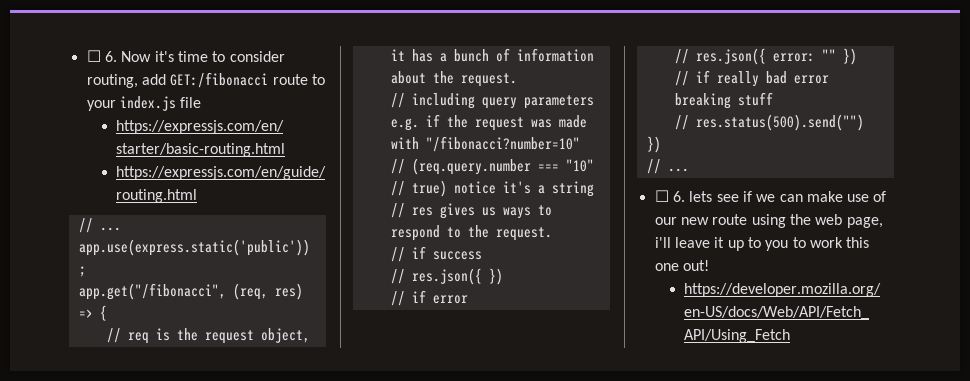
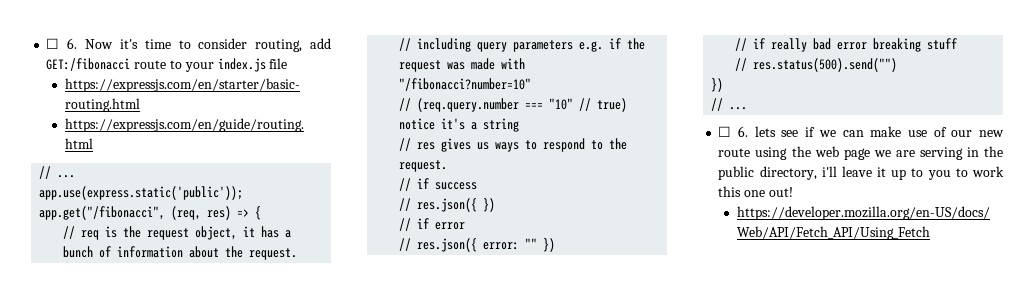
- ☐ 6. lets see if we can make use of our new route using the web page, i'll leave it up to you to work this one out!
+ ☐ 6. lets see if we can make use of our new route using the web page we are serving in the public directory, i'll leave it up to you to work this one out!

